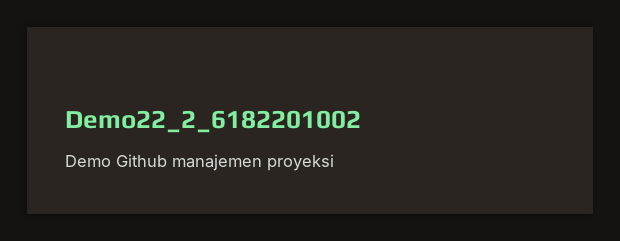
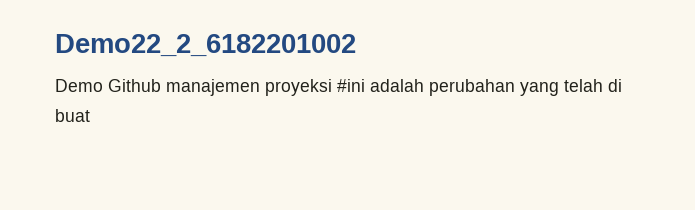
- Demo Github manajemen proyeksi
+ Demo Github manajemen proyeksi #ini adalah perubahan yang telah di buat

